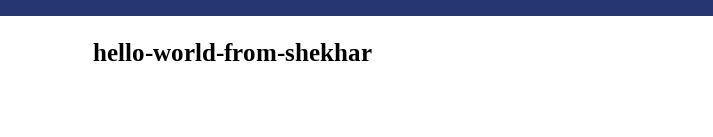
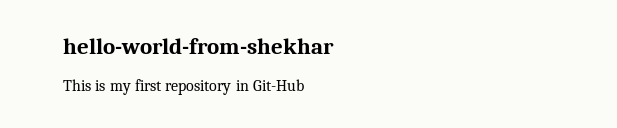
+ This is my first repository in Git-Hub

